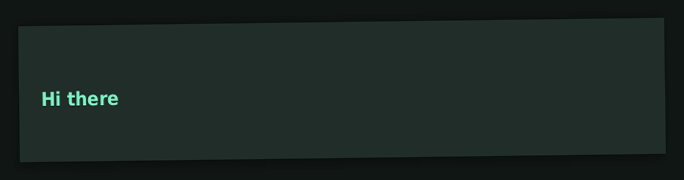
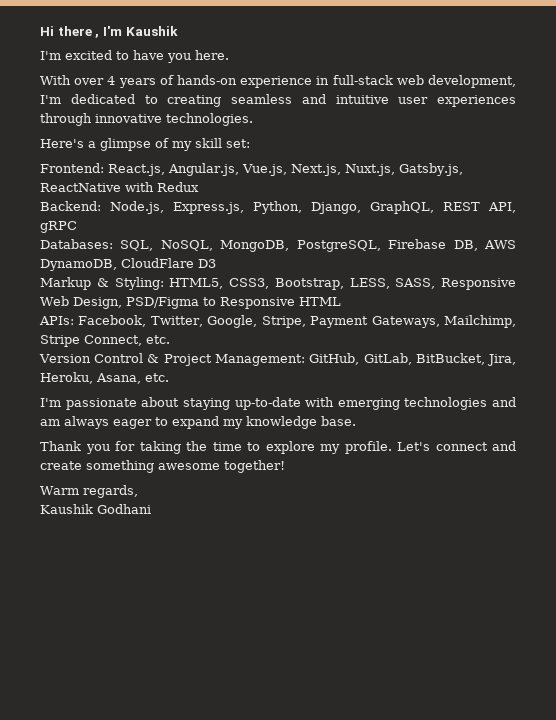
- Hi there
+ Hi there , I'm Kaushik
+ I'm excited to have you here.
+ With over 4 years of hands-on experience in full-stack web development, I'm dedicated to creating seamless and intuitive user experiences through innovative technologies.
+ Here's a glimpse of my skill set:
+ Frontend: React.js, Angular.js, Vue.js, Next.js, Nuxt.js, Gatsby.js, ReactNative with Redux
+ Backend: Node.js, Express.js, Python, Django, GraphQL, REST API, gRPC
+ Databases: SQL, NoSQL, MongoDB, PostgreSQL, Firebase DB, AWS DynamoDB, CloudFlare D3
+ Markup & Styling: HTML5, CSS3, Bootstrap, LESS, SASS, Responsive Web Design, PSD/Figma to Responsive HTML
+ APIs: Facebook, Twitter, Google, Stripe, Payment Gateways, Mailchimp, Stripe Connect, etc.
+ Version Control & Project Management: GitHub, GitLab, BitBucket, Jira, Heroku, Asana, etc.
+ I'm passionate about staying up-to-date with emerging technologies and am always eager to expand my knowledge base.
+ Thank you for taking the time to explore my profile. Let's connect and create something awesome together!
+ Warm regards,
+ Kaushik Godhani

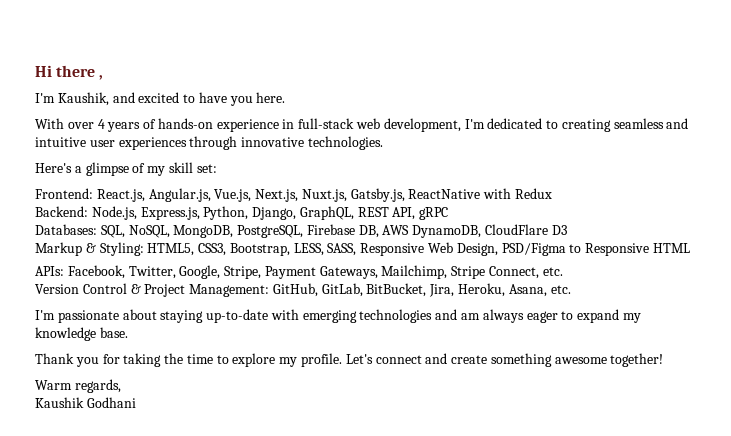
- Hi there , I'm Kaushik
- I'm excited to have you here.
+ Hi there ,
+ I'm Kaushik, and excited to have you here.

